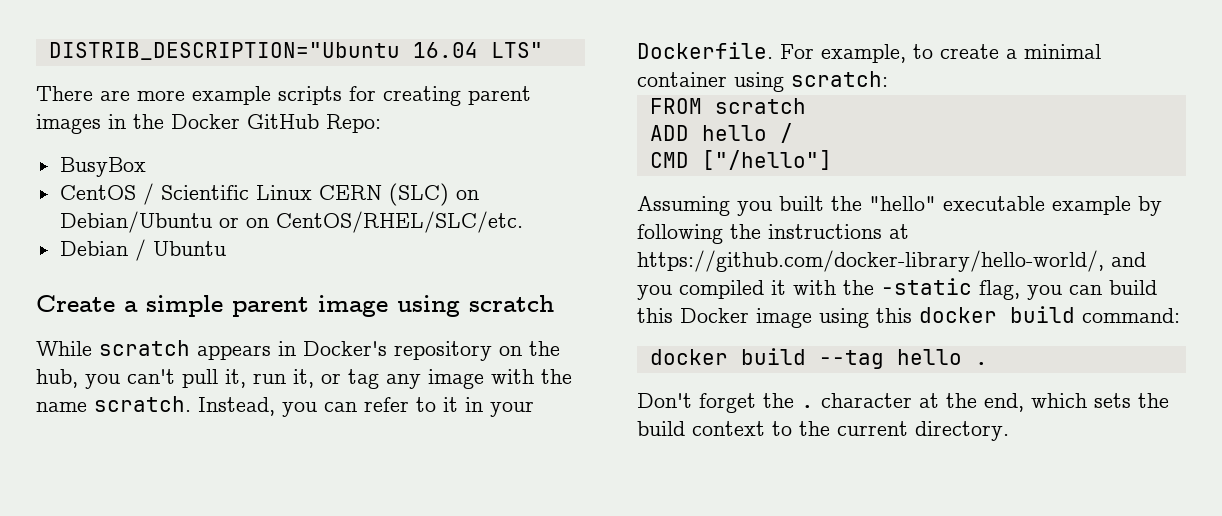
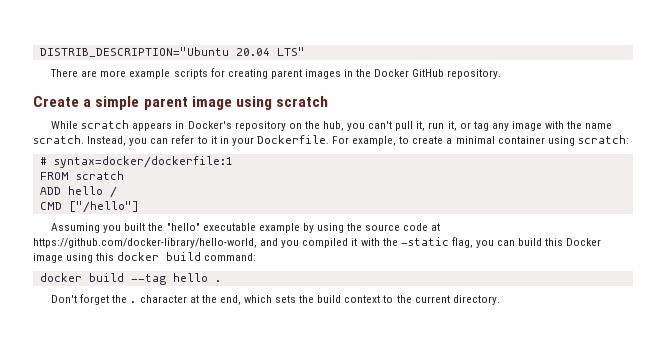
- DISTRIB_DESCRIPTION="Ubuntu 16.04 LTS"
+ DISTRIB_DESCRIPTION="Ubuntu 20.04 LTS"
- There are more example scripts for creating parent images in the Docker GitHub Repo:
- BusyBox
- CentOS / Scientific Linux CERN (SLC) on Debian/Ubuntu or on CentOS/RHEL/SLC/etc.
- Debian / Ubuntu
+ There are more example scripts for creating parent images in the Docker GitHub repository.
+ # syntax=docker/dockerfile:1
- Assuming you built the "hello" executable example by following the instructions at https://github.com/docker-library/hello-world/, and you compiled it with the -static flag, you can build this Docker image using this docker build command:
+ Assuming you built the "hello" executable example by using the source code at https://github.com/docker-library/hello-world, and you compiled it with the -static flag, you can build this Docker image using this docker build command:

